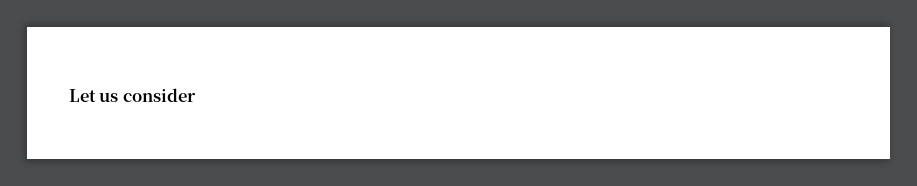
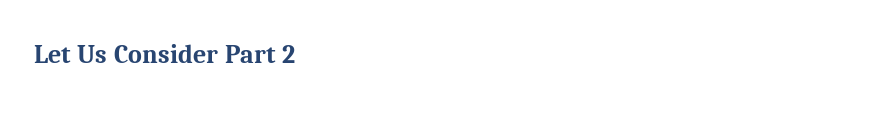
- Let us consider
+ Let Us Consider Part 2

